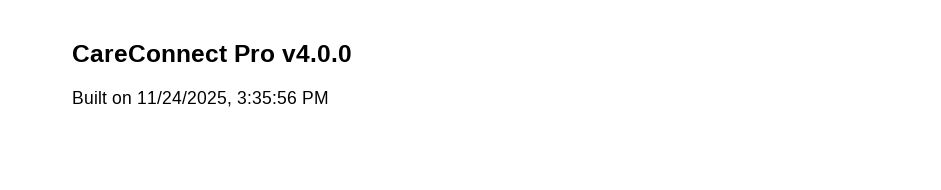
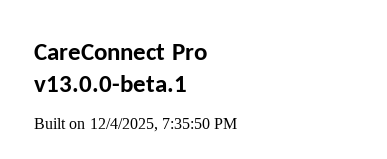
- CareConnect Pro v4.0.0
+ CareConnect Pro v13.0.0-beta.1
- Built on 11/24/2025, 3:35:56 PM
+ Built on 12/4/2025, 7:35:50 PM

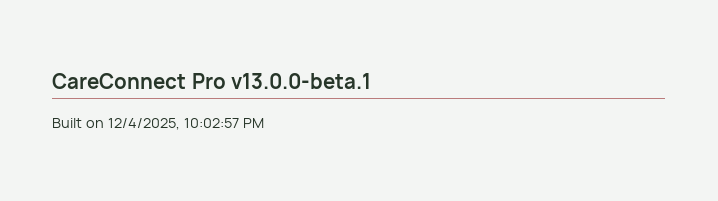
- Built on 12/4/2025, 7:35:50 PM
+ Built on 12/4/2025, 10:02:57 PM

